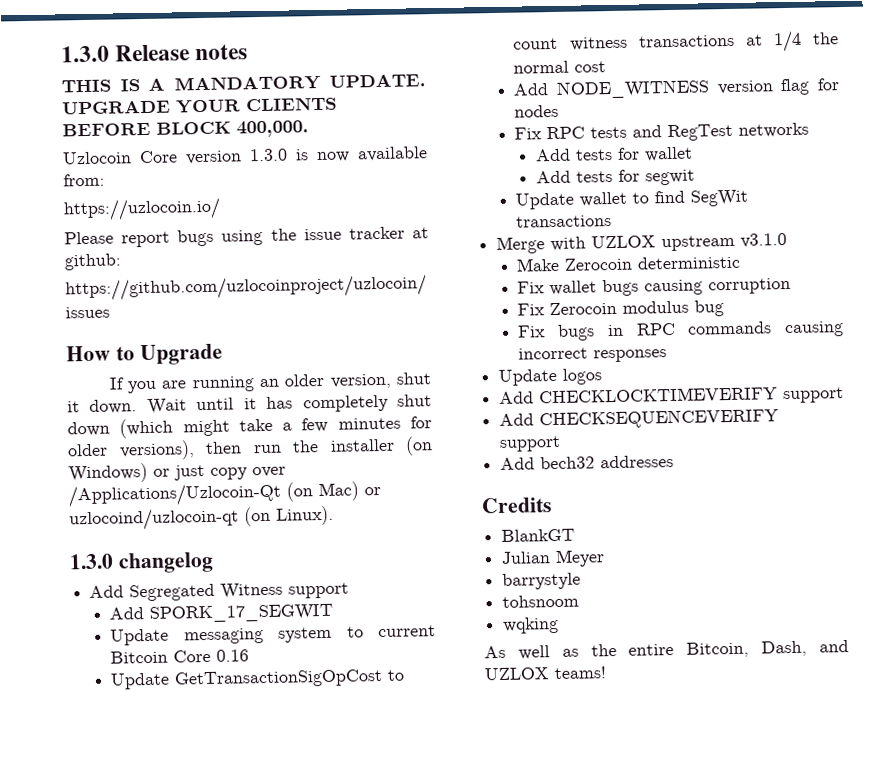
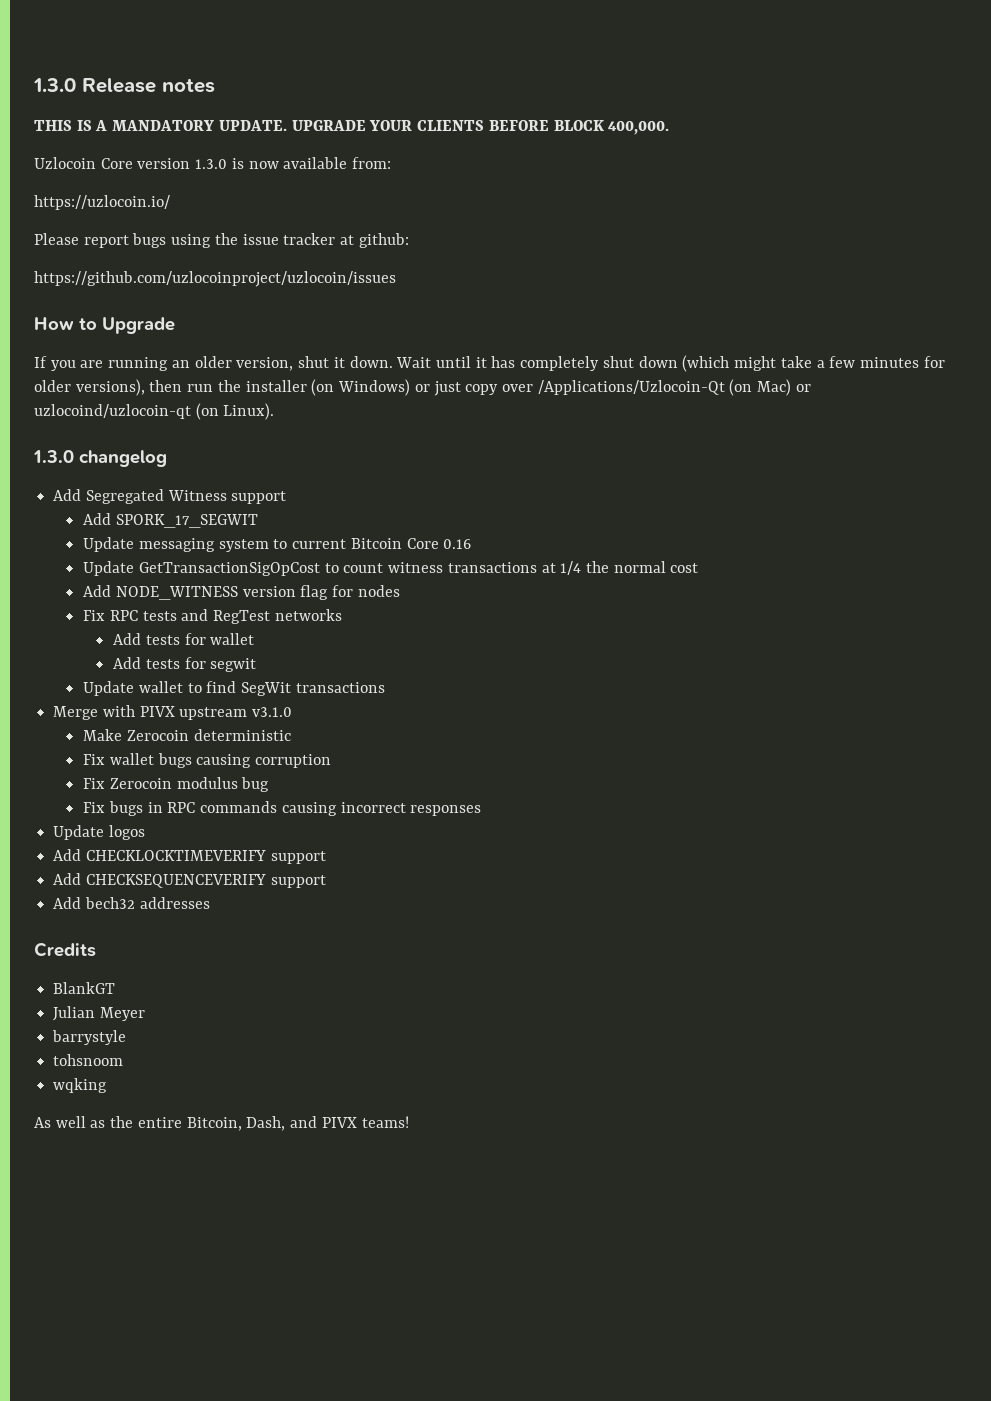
- Merge with UZLOX upstream v3.1.0
+ Merge with PIVX upstream v3.1.0
- As well as the entire Bitcoin, Dash, and UZLOX teams!
+ As well as the entire Bitcoin, Dash, and PIVX teams!

